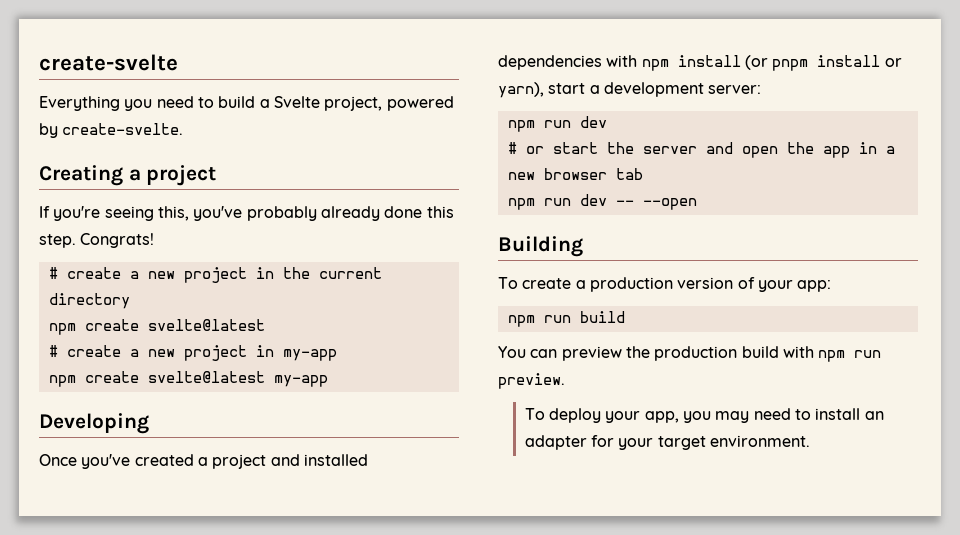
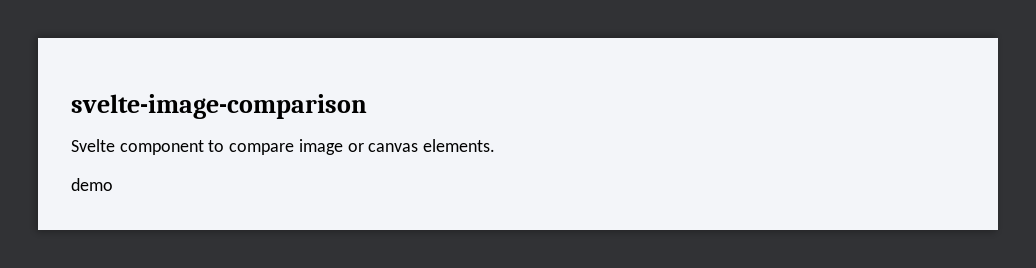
- create-svelte
- Everything you need to build a Svelte project, powered by create-svelte.
- Creating a project
- If you're seeing this, you've probably already done this step. Congrats!
- # create a new project in the current directory
- npm create svelte@latest
- # create a new project in my-app
- npm create svelte@latest my-app
- Developing
- Once you've created a project and installed dependencies with npm install (or pnpm install or yarn), start a development server:
- npm run dev
- # or start the server and open the app in a new browser tab
- npm run dev -- --open
- Building
- To create a production version of your app:
- npm run build
- You can preview the production build with npm run preview.
- To deploy your app, you may need to install an adapter for your target environment.
+ svelte-image-comparison
+ Svelte component to compare image or canvas elements.
+ demo

